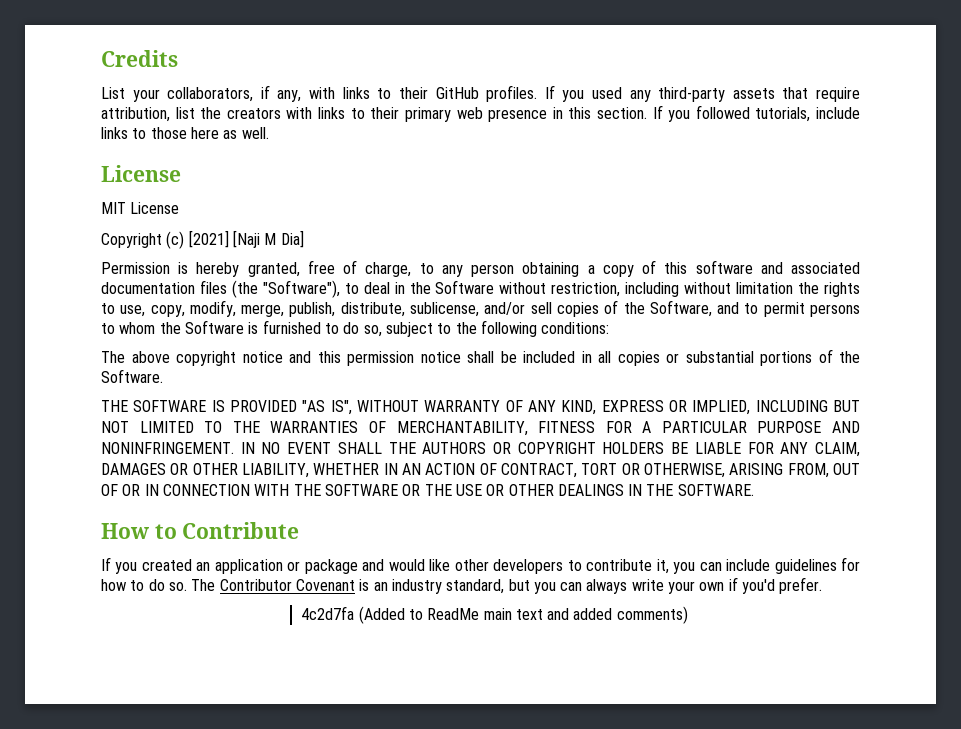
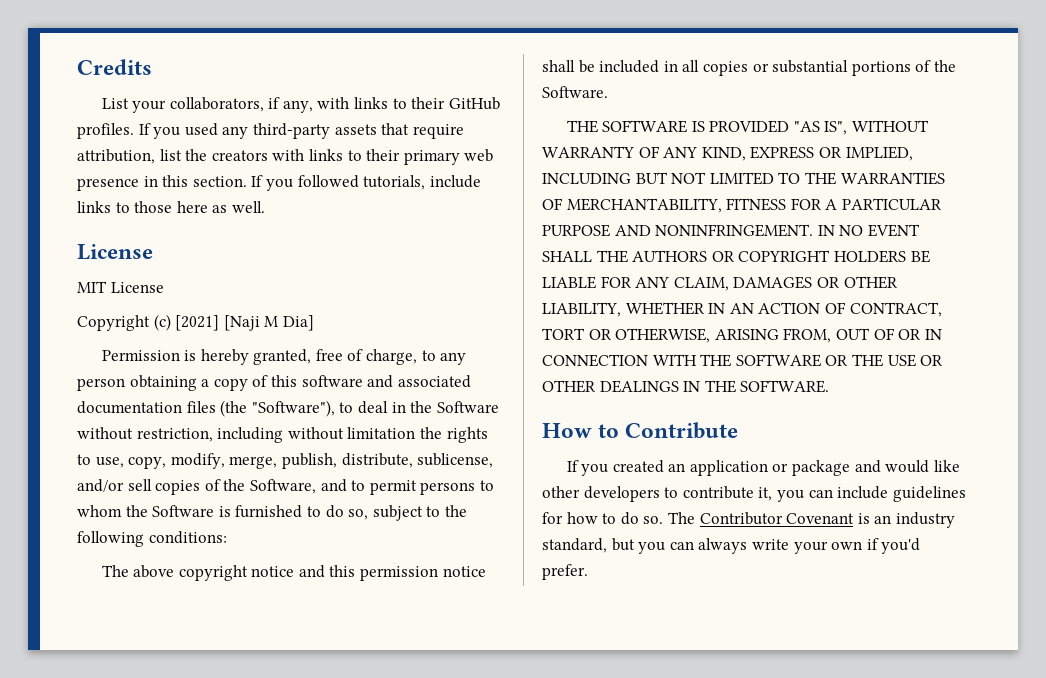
- 4c2d7fa (Added to ReadMe main text and added comments)

